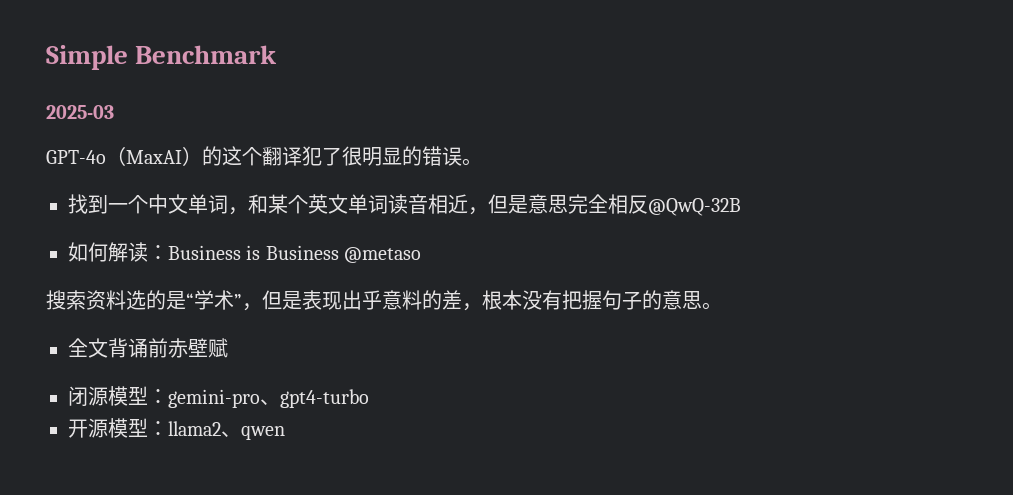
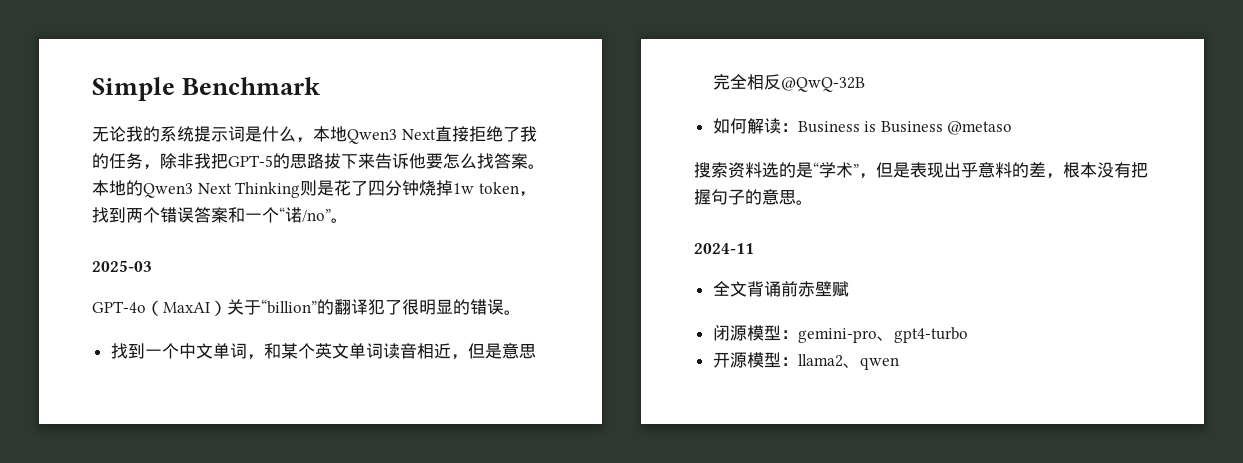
+ 无论我的系统提示词是什么，本地Qwen3 Next直接拒绝了我的任务，除非我把GPT-5的思路拔下来告诉他要怎么找答案。本地的Qwen3 Next Thinking则是花了四分钟烧掉1w token，找到两个错误答案和一个“诺/no”。
- GPT-4o（MaxAI）的这个翻译犯了很明显的错误。
+ GPT-4o（MaxAI）关于“billion”的翻译犯了很明显的错误。
+ 2024-11

